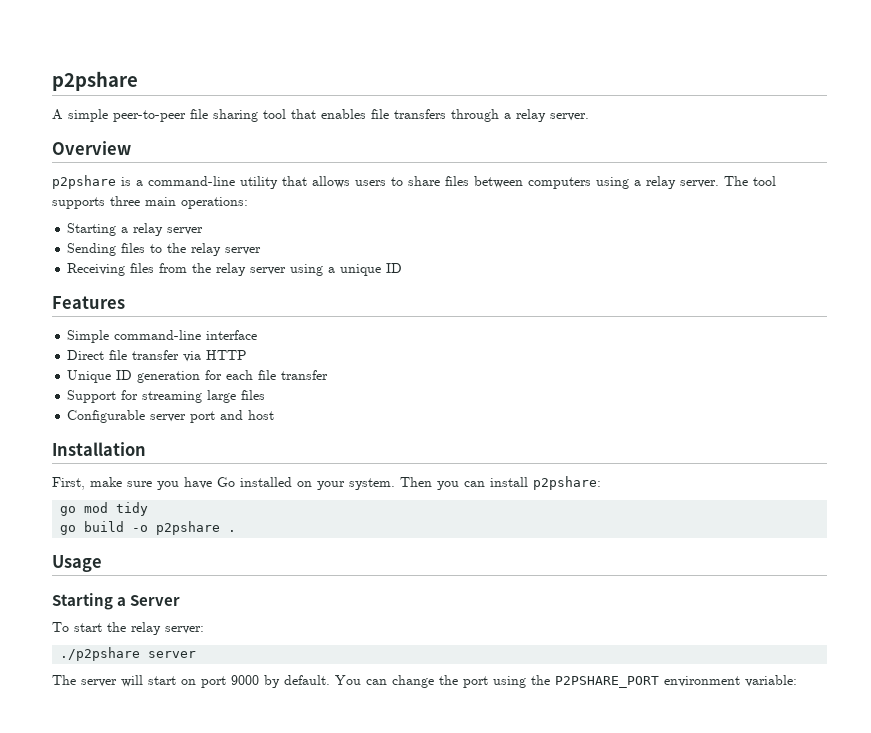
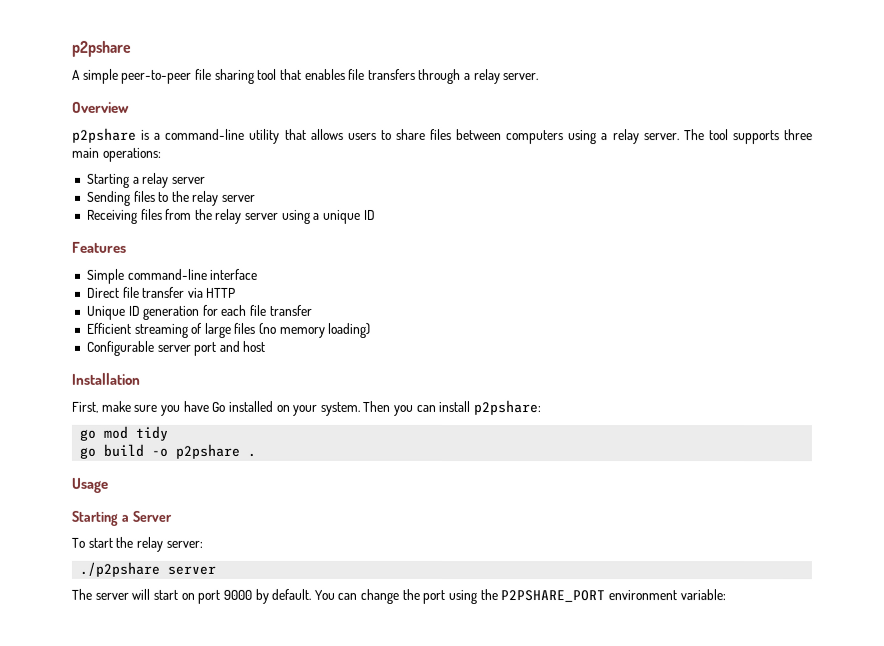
- Support for streaming large files
+ Efficient streaming of large files (no memory loading)

